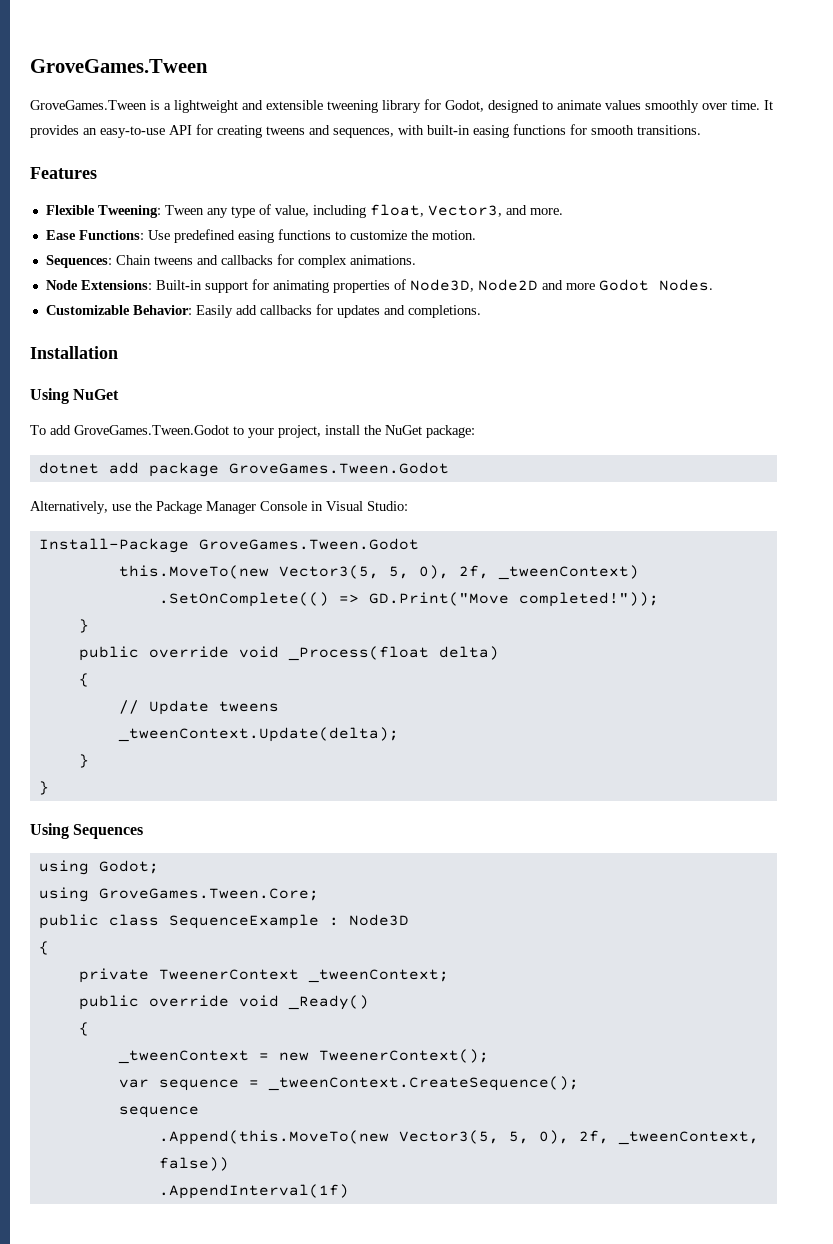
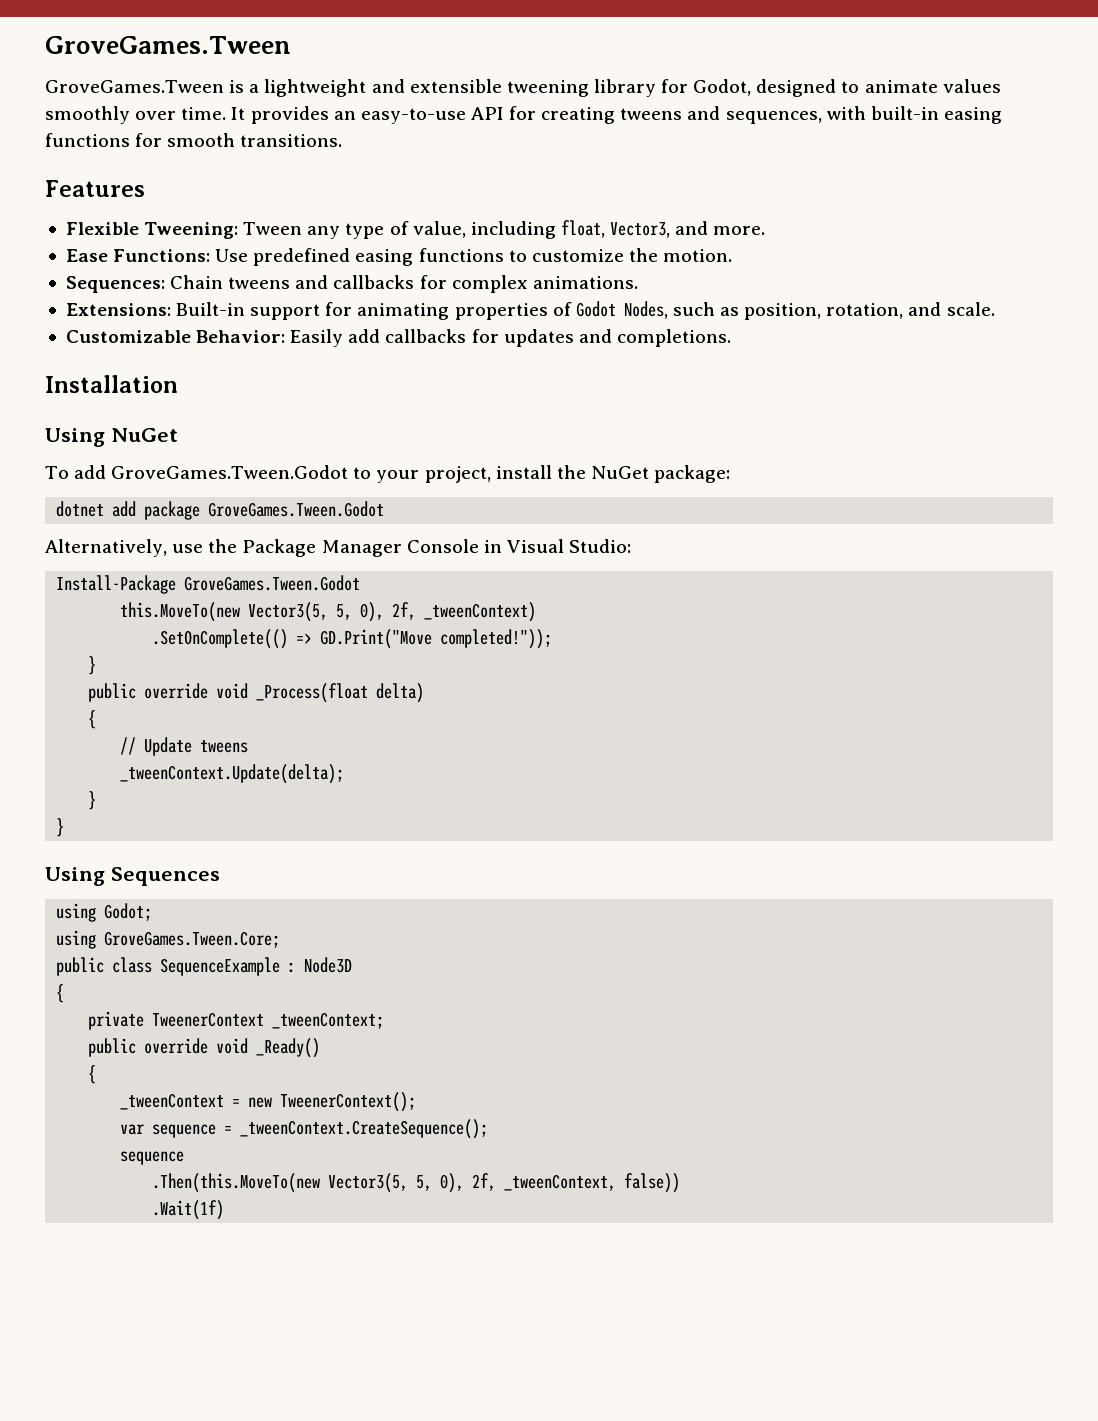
- Node Extensions: Built-in support for animating properties of Node3D, Node2D and more Godot Nodes.
+ Extensions: Built-in support for animating properties of Godot Nodes, such as position, rotation, and scale.
- .Append(this.MoveTo(new Vector3(5, 5, 0), 2f, _tweenContext, false))
+ .Then(this.MoveTo(new Vector3(5, 5, 0), 2f, _tweenContext, false))
- .AppendInterval(1f)
+ .Wait(1f)

